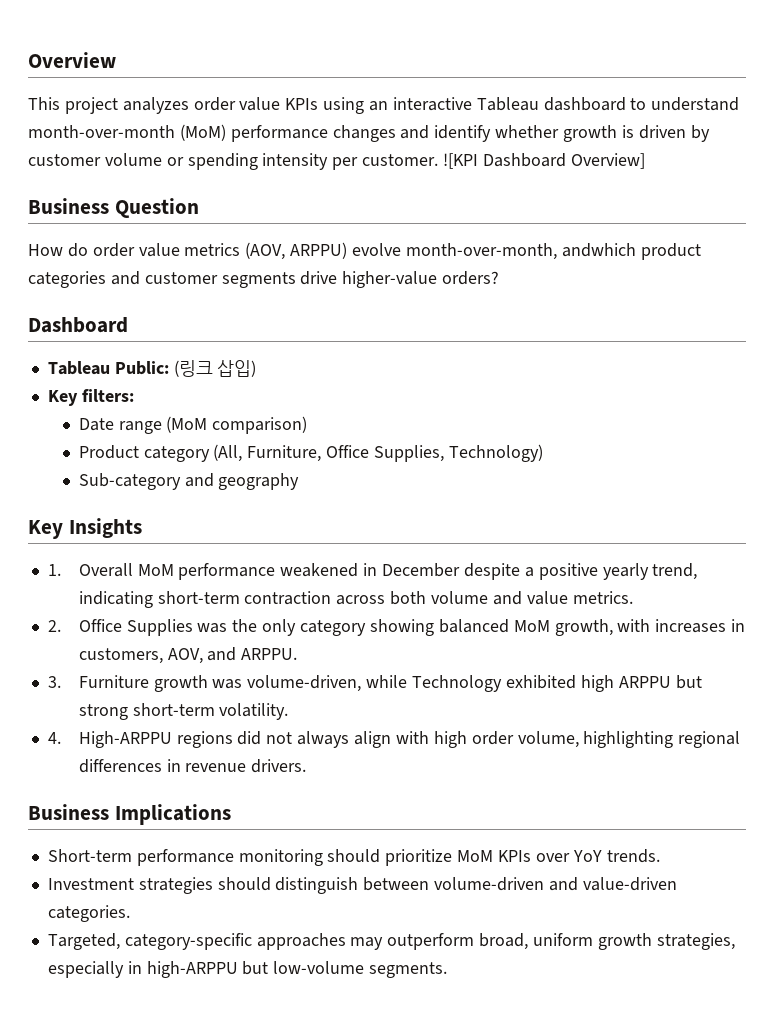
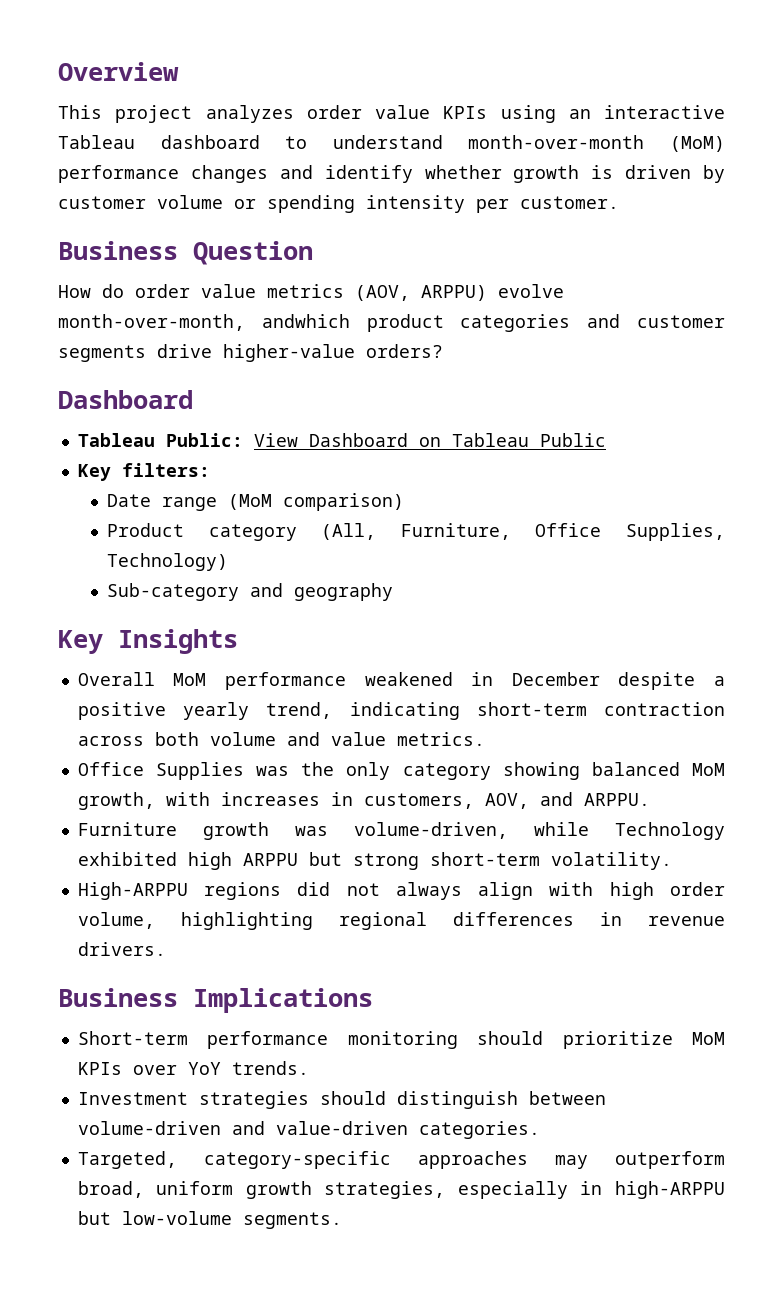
- ![KPI Dashboard Overview]
- Tableau Public: (링크 삽입)
+ Tableau Public: View Dashboard on Tableau Public
- 1. Overall MoM performance weakened in December despite a positive yearly trend, indicating short-term contraction across both volume and value metrics.
+ Overall MoM performance weakened in December despite a positive yearly trend, indicating short-term contraction across both volume and value metrics.
- 2. Office Supplies was the only category showing balanced MoM growth, with increases in customers, AOV, and ARPPU.
+ Office Supplies was the only category showing balanced MoM growth, with increases in customers, AOV, and ARPPU.
- 3. Furniture growth was volume-driven, while Technology exhibited high ARPPU but strong short-term volatility.
+ Furniture growth was volume-driven, while Technology exhibited high ARPPU but strong short-term volatility.
- 4. High-ARPPU regions did not always align with high order volume, highlighting regional differences in revenue drivers.
+ High-ARPPU regions did not always align with high order volume, highlighting regional differences in revenue drivers.

